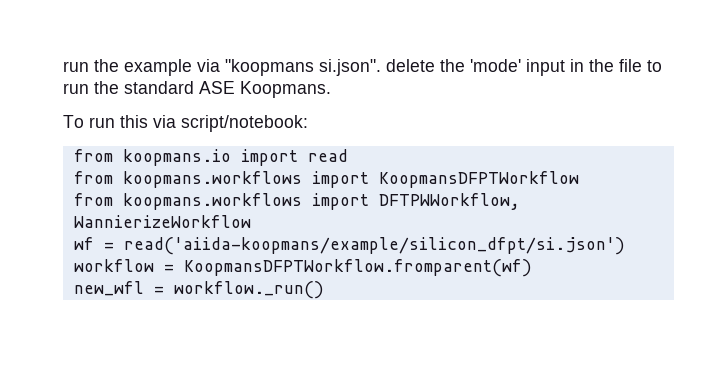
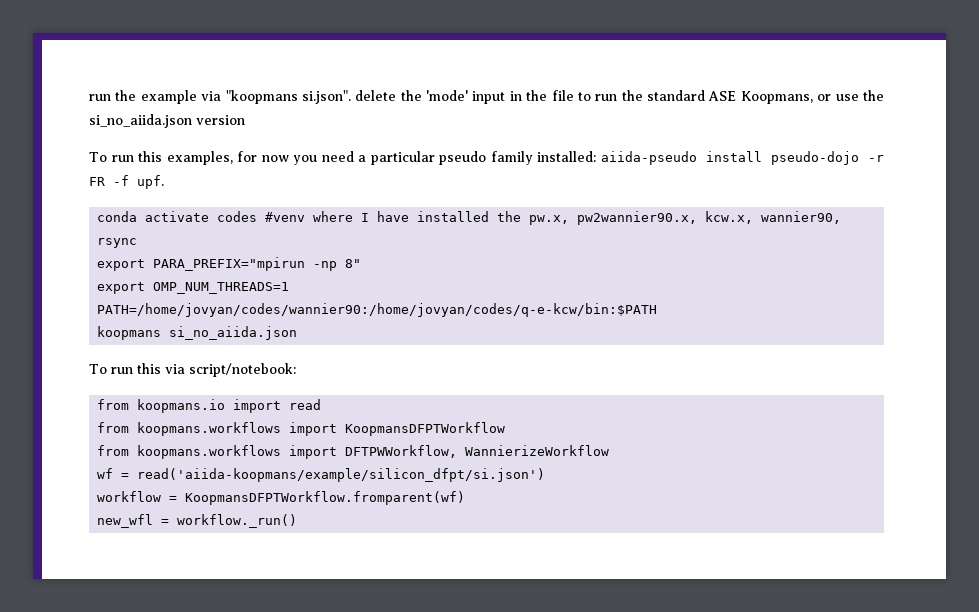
- run the example via "koopmans si.json". delete the 'mode' input in the file to run the standard ASE Koopmans.
+ run the example via "koopmans si.json". delete the 'mode' input in the file to run the standard ASE Koopmans, or use the si_no_aiida.json version
+ To run this examples, for now you need a particular pseudo family installed: aiida-pseudo install pseudo-dojo -r FR -f upf.
+ conda activate codes #venv where I have installed the pw.x, pw2wannier90.x, kcw.x, wannier90, rsync
+ export PARA_PREFIX="mpirun -np 8"
+ export OMP_NUM_THREADS=1
+ PATH=/home/jovyan/codes/wannier90:/home/jovyan/codes/q-e-kcw/bin:$PATH
+ koopmans si_no_aiida.json

